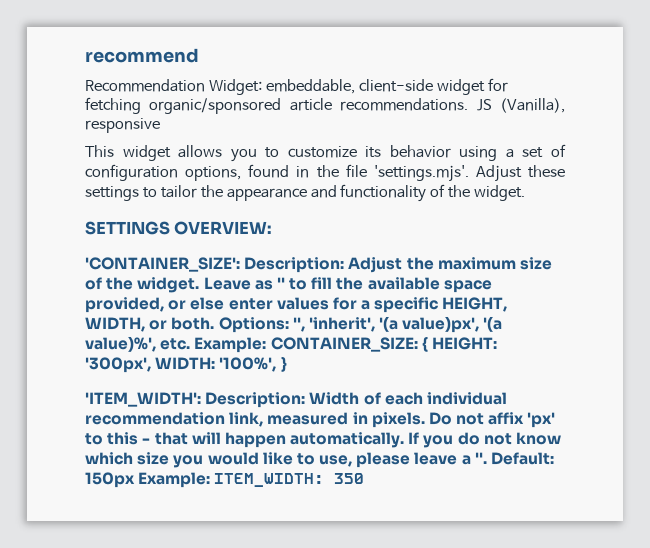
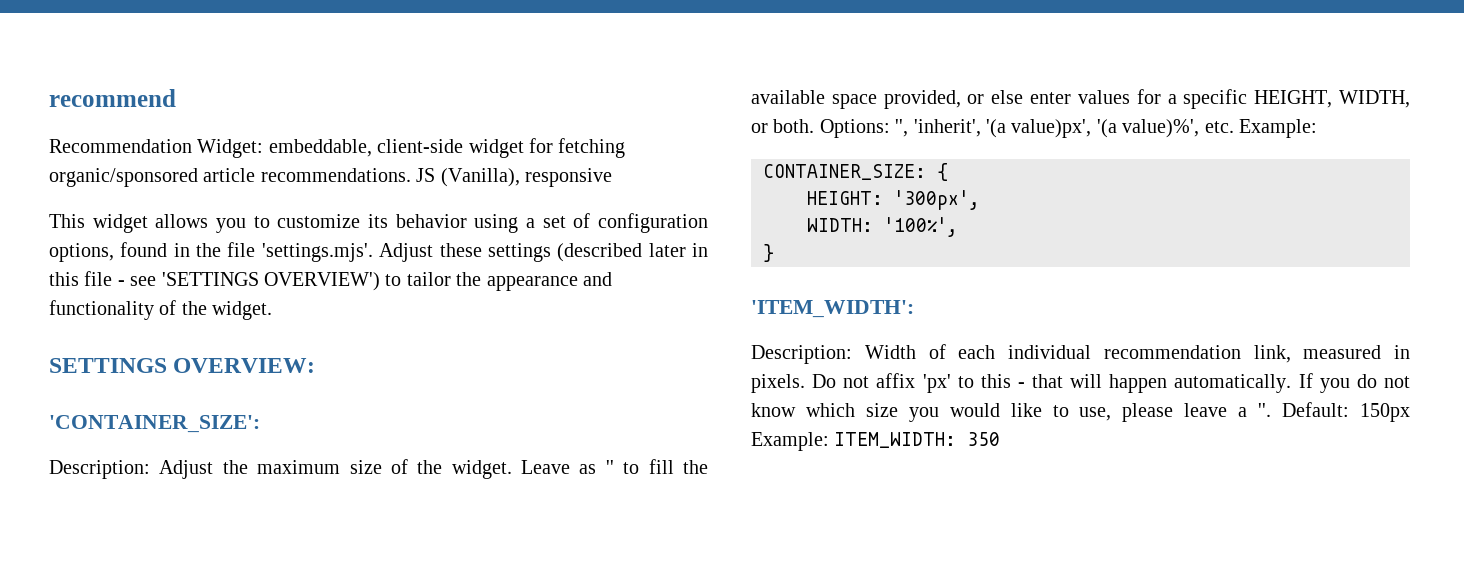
- This widget allows you to customize its behavior using a set of configuration options, found in the file 'settings.mjs'. Adjust these settings to tailor the appearance and functionality of the widget.
+ This widget allows you to customize its behavior using a set of configuration options, found in the file 'settings.mjs'. Adjust these settings (described later in this file - see 'SETTINGS OVERVIEW') to tailor the appearance and functionality of the widget.
- 'CONTAINER_SIZE': Description: Adjust the maximum size of the widget.
+ 'CONTAINER_SIZE':
+ Description: Adjust the maximum size of the widget.
- Options: '', 'inherit', '(a value)px', '(a value)%', etc. Example: CONTAINER_SIZE: { HEIGHT: '300px', WIDTH: '100%', }
+ Options: '', 'inherit', '(a value)px', '(a value)%', etc. Example:
+ CONTAINER_SIZE: {
+ HEIGHT: '300px',
+ WIDTH: '100%',
+ }
- 'ITEM_WIDTH': Description: Width of each individual recommendation link, measured in pixels.
+ 'ITEM_WIDTH':
+ Description: Width of each individual recommendation link, measured in pixels.

